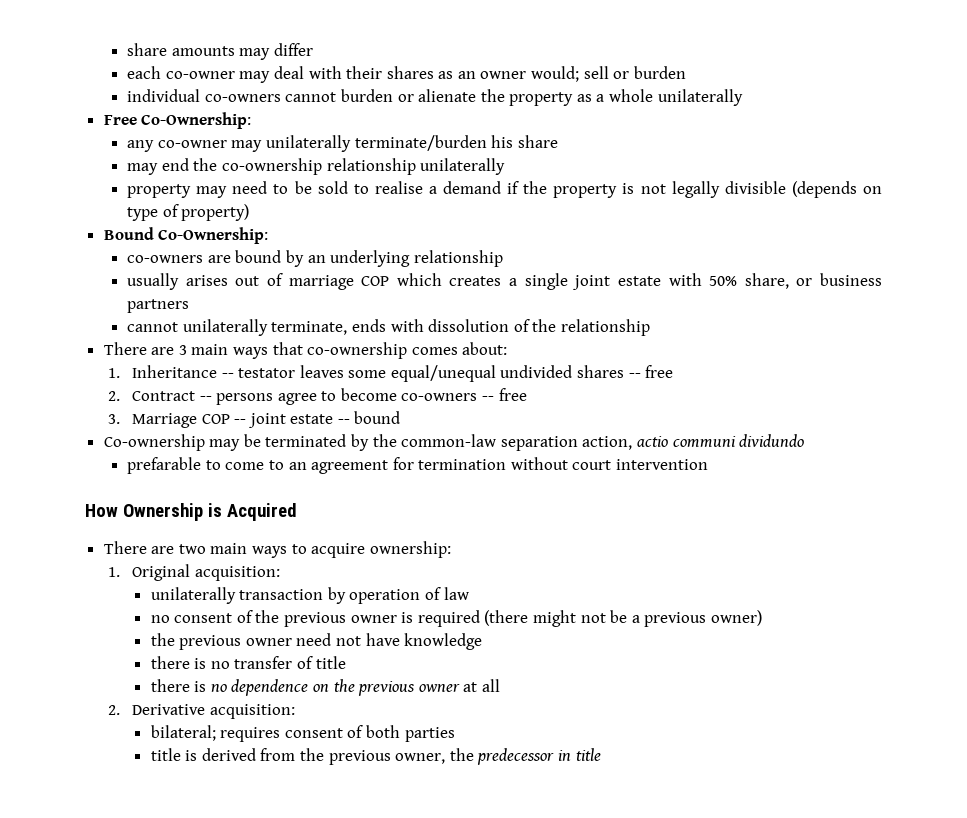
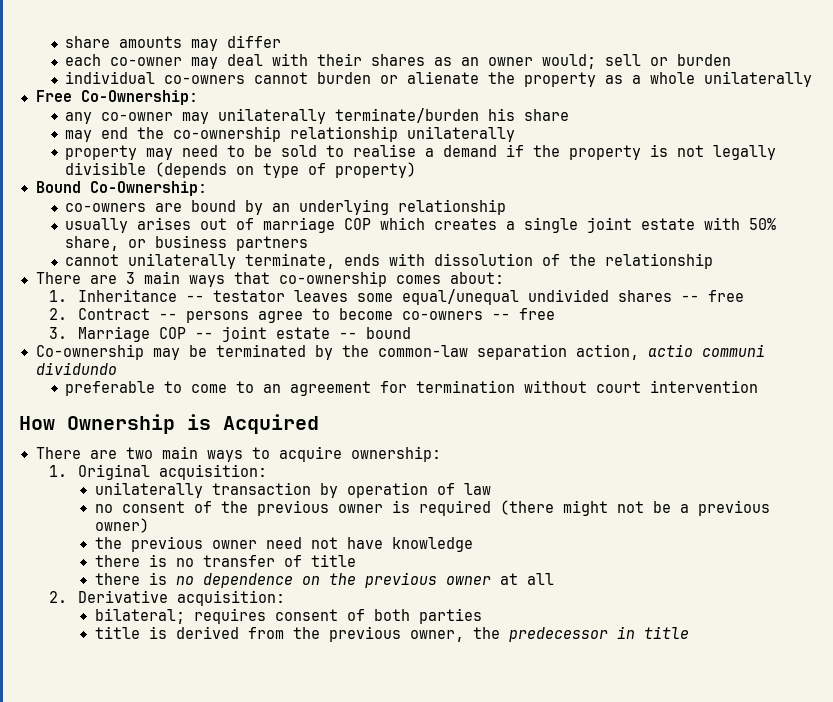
- prefarable to come to an agreement for termination without court intervention
+ preferable to come to an agreement for termination without court intervention

